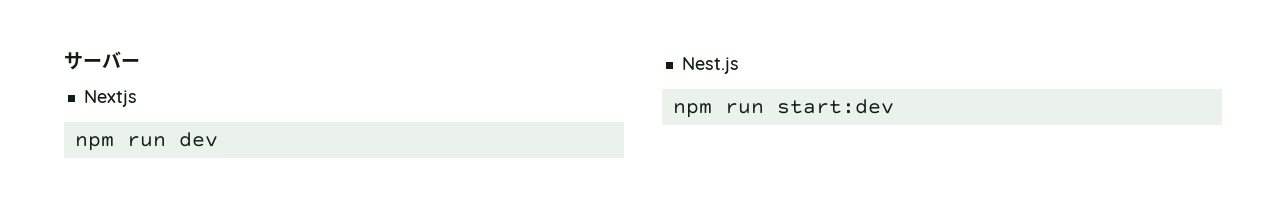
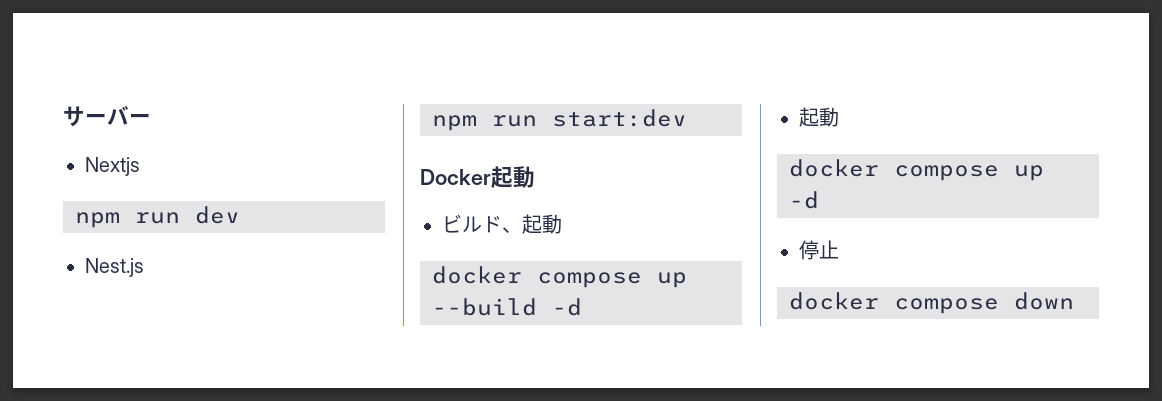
+ Docker起動
+ ビルド、起動
+ docker compose up --build -d
+ 起動
+ docker compose up -d
+ 停止
+ docker compose down

